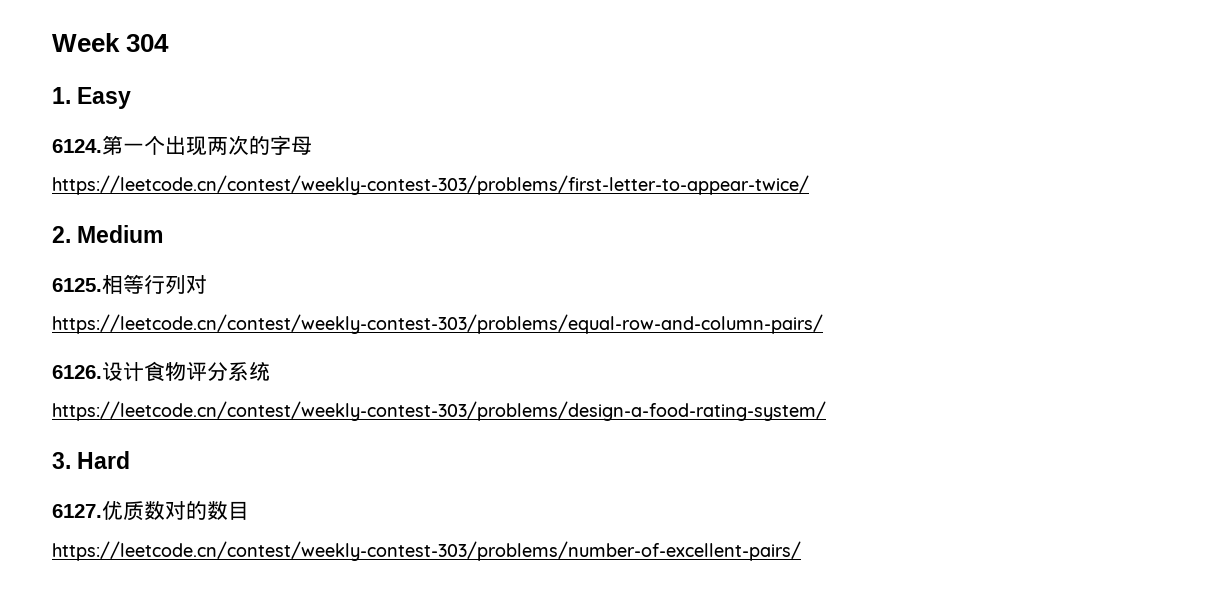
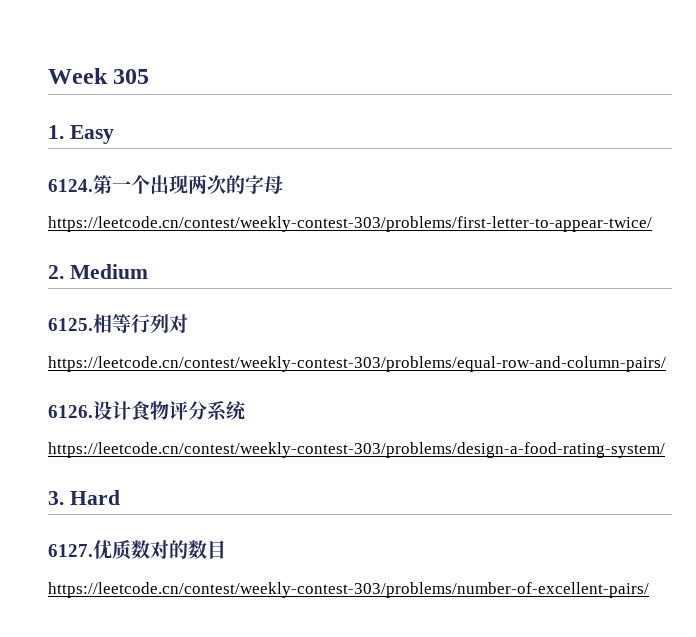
- Week 304
+ Week 305

